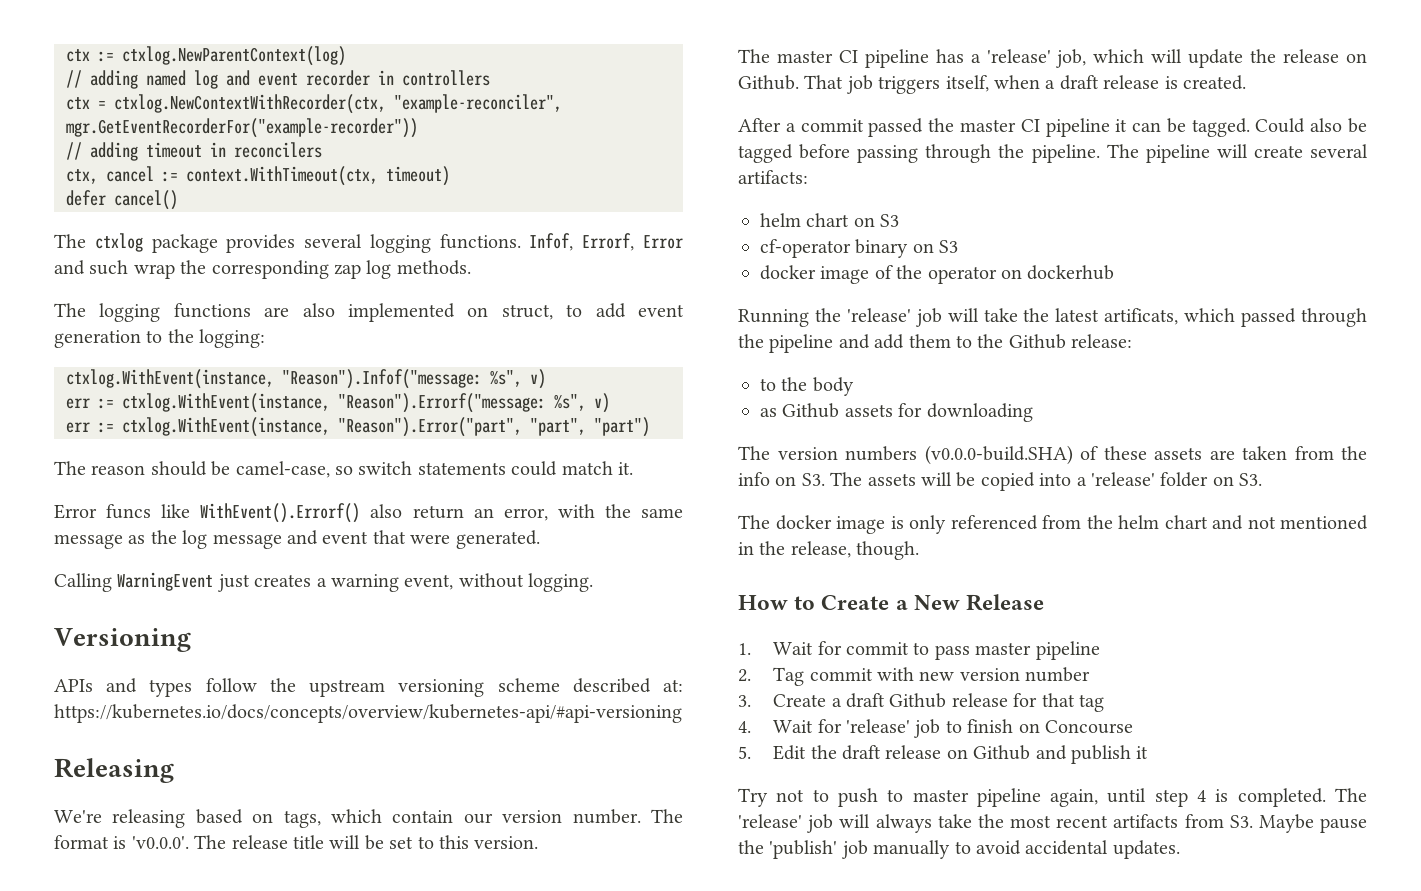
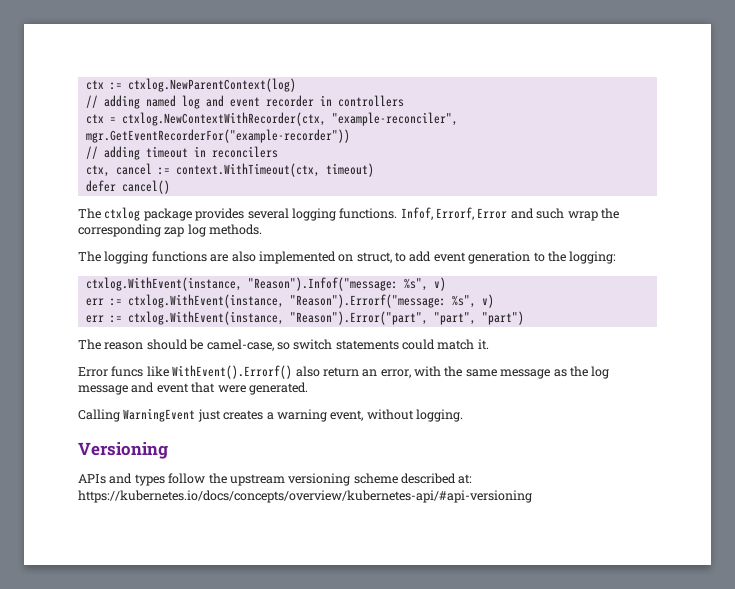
- Releasing
- We're releasing based on tags, which contain our version number. The format is 'v0.0.0'. The release title will be set to this version.
- The master CI pipeline has a 'release' job, which will update the release on Github. That job triggers itself, when a draft release is created.
- After a commit passed the master CI pipeline it can be tagged. Could also be tagged before passing through the pipeline. The pipeline will create several artifacts:
- helm chart on S3
- cf-operator binary on S3
- docker image of the operator on dockerhub
- Running the 'release' job will take the latest artificats, which passed through the pipeline and add them to the Github release:
- to the body
- as Github assets for downloading
- The version numbers (v0.0.0-build.SHA) of these assets are taken from the info on S3. The assets will be copied into a 'release' folder on S3.
- The docker image is only referenced from the helm chart and not mentioned in the release, though.
- How to Create a New Release
- 1. Wait for commit to pass master pipeline
- 2. Tag commit with new version number
- 3. Create a draft Github release for that tag
- 4. Wait for 'release' job to finish on Concourse
- 5. Edit the draft release on Github and publish it
- Try not to push to master pipeline again, until step 4 is completed. The 'release' job will always take the most recent artifacts from S3. Maybe pause the 'publish' job manually to avoid accidental updates.

